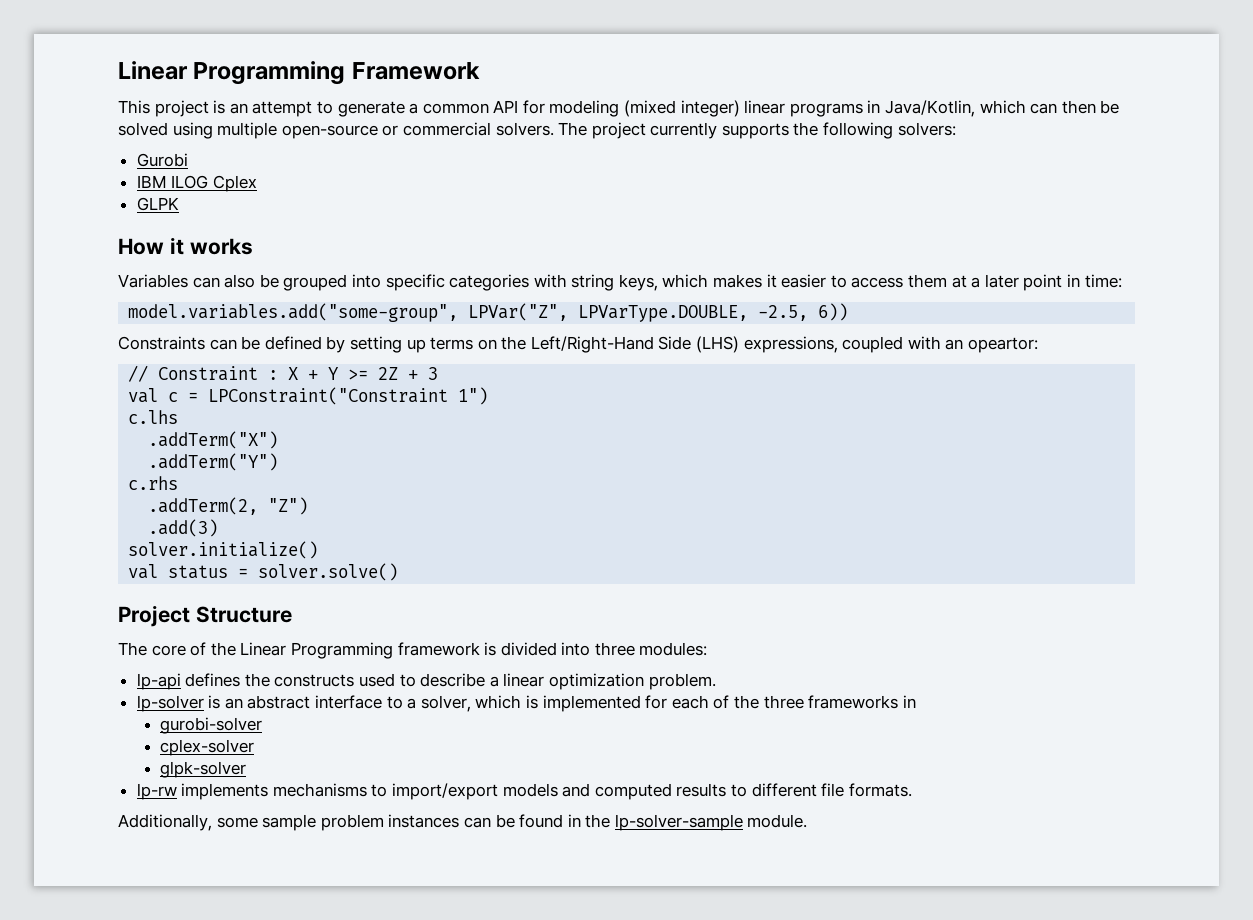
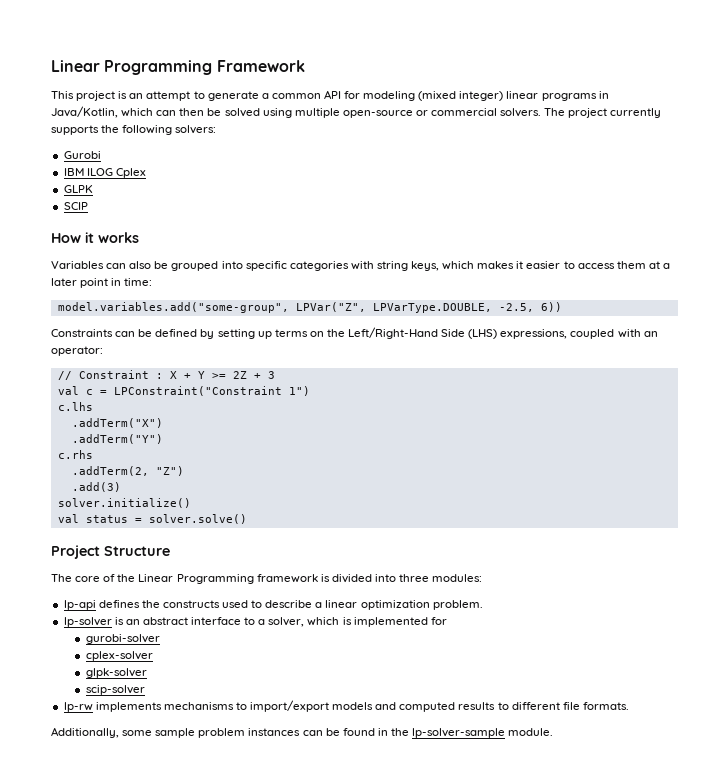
+ SCIP
- Constraints can be defined by setting up terms on the Left/Right-Hand Side (LHS) expressions, coupled with an opeartor:
+ Constraints can be defined by setting up terms on the Left/Right-Hand Side (LHS) expressions, coupled with an operator:
- lp-solver is an abstract interface to a solver, which is implemented for each of the three frameworks in
+ lp-solver is an abstract interface to a solver, which is implemented for
+ scip-solver

